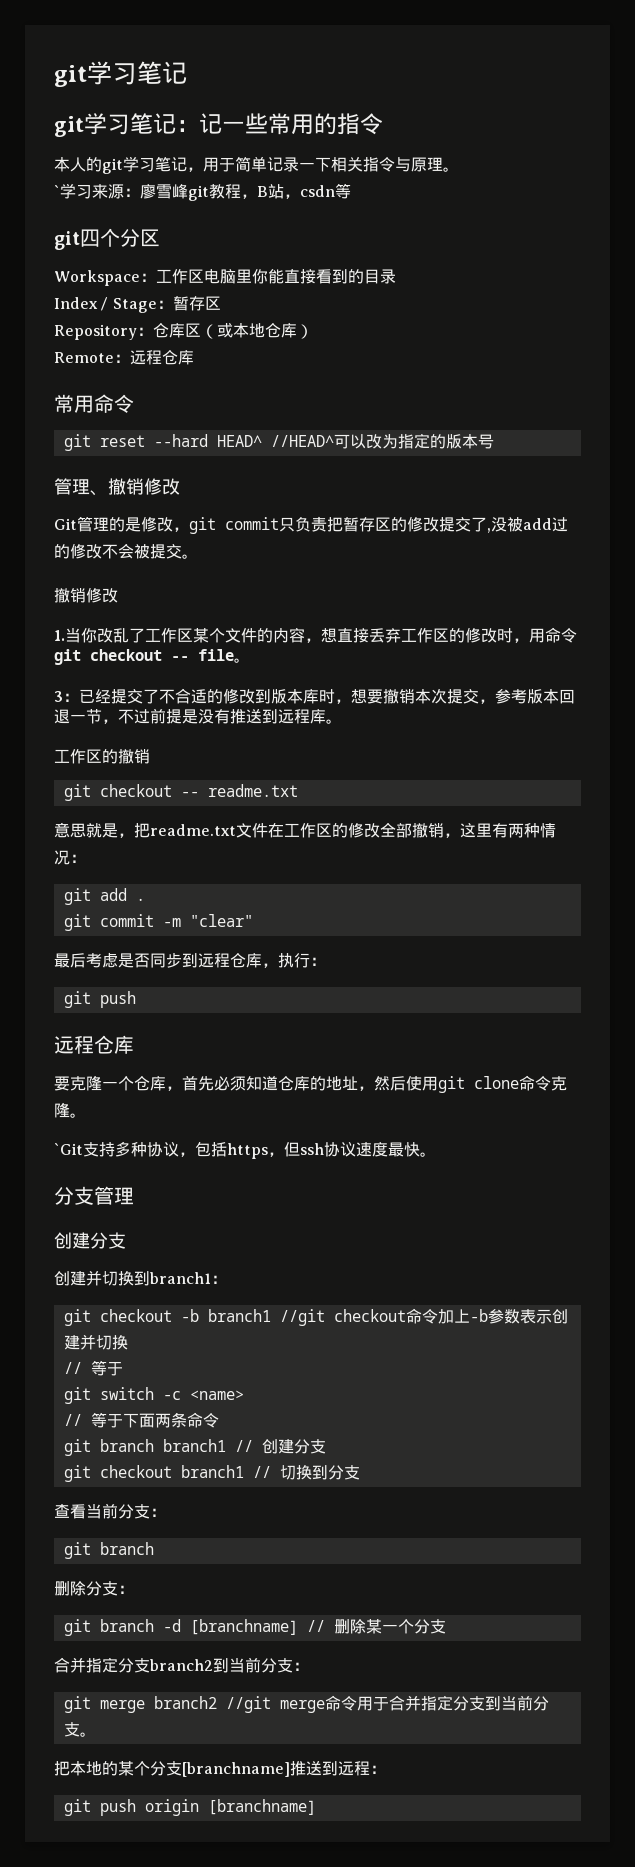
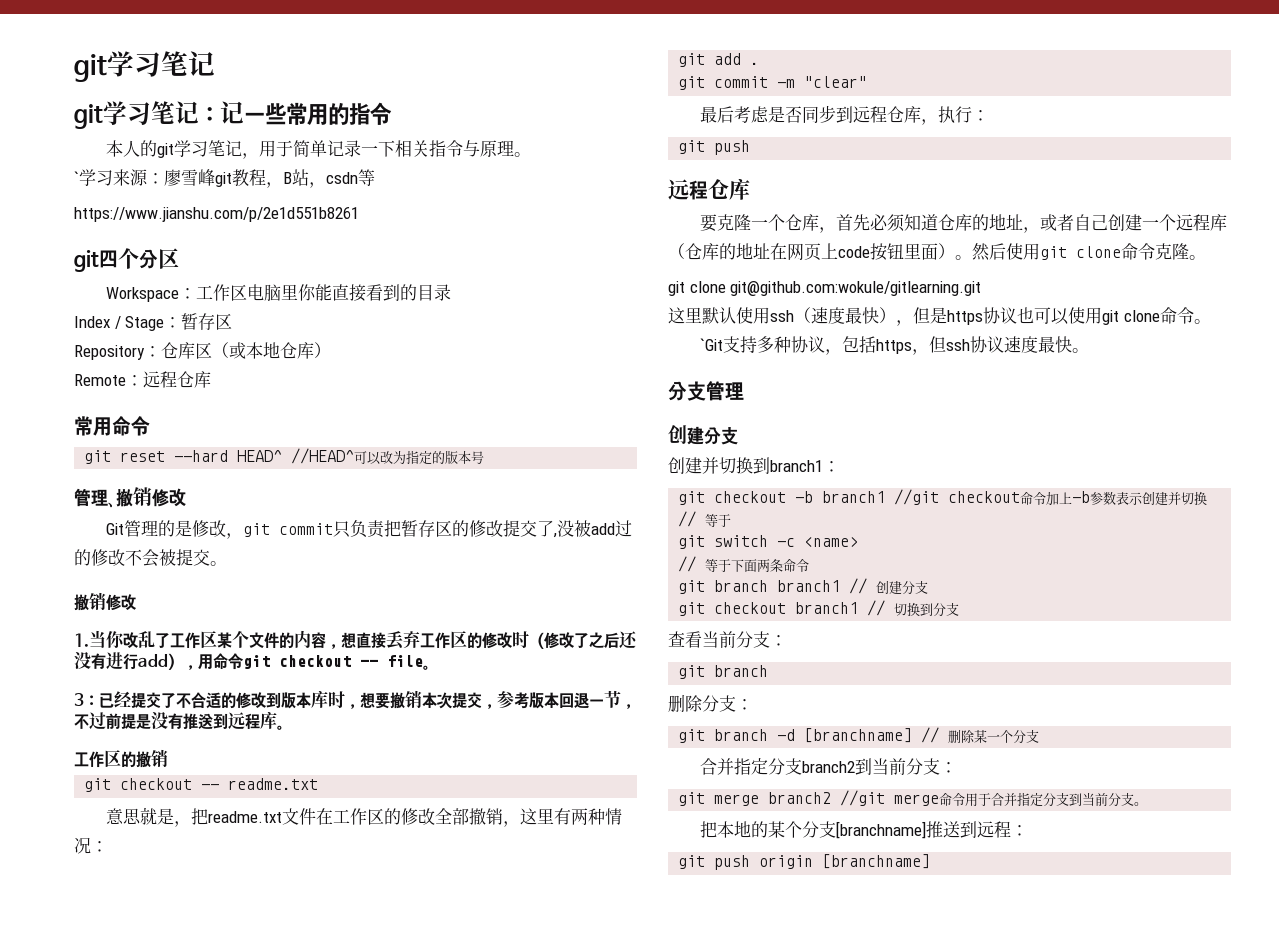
+ https://www.jianshu.com/p/2e1d551b8261
- 1.当你改乱了工作区某个文件的内容，想直接丢弃工作区的修改时，用命令git checkout -- file。
+ 1.当你改乱了工作区某个文件的内容，想直接丢弃工作区的修改时（修改了之后还没有进行add），用命令git checkout -- file。
- 要克隆一个仓库，首先必须知道仓库的地址，然后使用git clone命令克隆。
+ 要克隆一个仓库，首先必须知道仓库的地址，或者自己创建一个远程库（仓库的地址在网页上code按钮里面）。然后使用git clone命令克隆。
+ git clone git@github.com:wokule/gitlearning.git
+ 这里默认使用ssh（速度最快），但是https协议也可以使用git clone命令。

